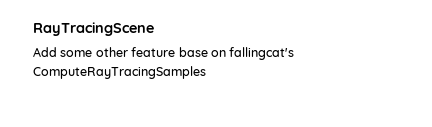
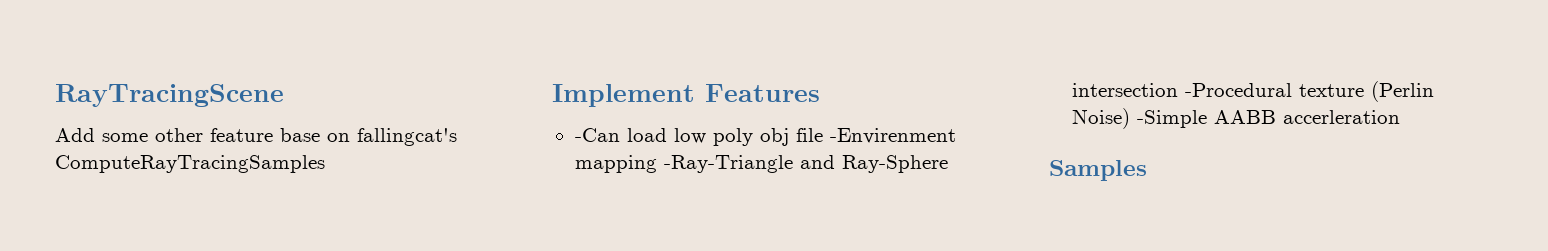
+ Implement Features
+ -Can load low poly obj file -Envirenment mapping -Ray-Triangle and Ray-Sphere intersection -Procedural texture (Perlin Noise) -Simple AABB accerleration
+ Samples

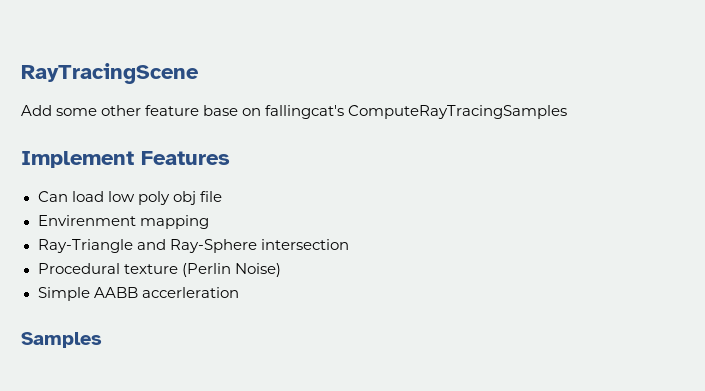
- -Can load low poly obj file -Envirenment mapping -Ray-Triangle and Ray-Sphere intersection -Procedural texture (Perlin Noise) -Simple AABB accerleration
+ Can load low poly obj file
+ Envirenment mapping
+ Ray-Triangle and Ray-Sphere intersection
+ Procedural texture (Perlin Noise)
+ Simple AABB accerleration

